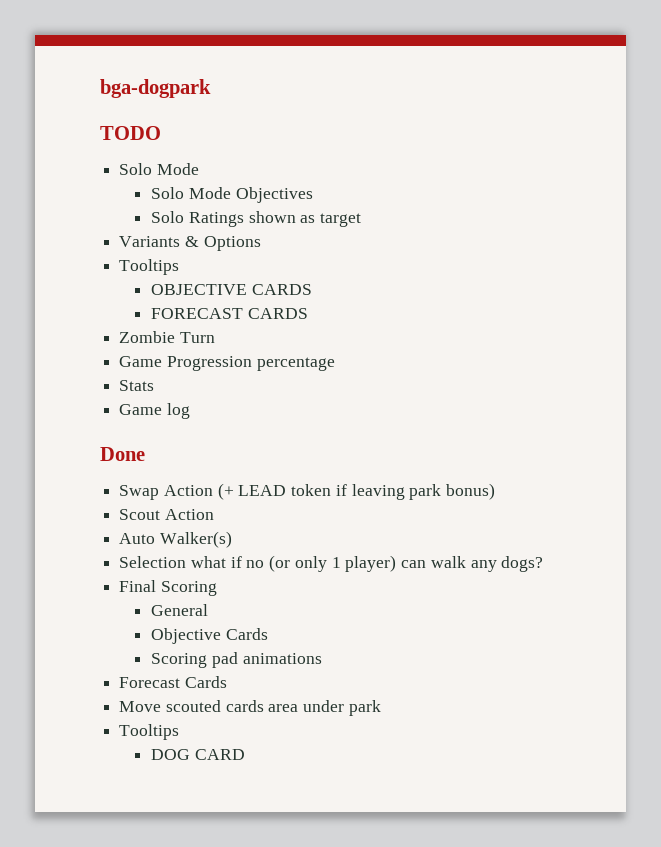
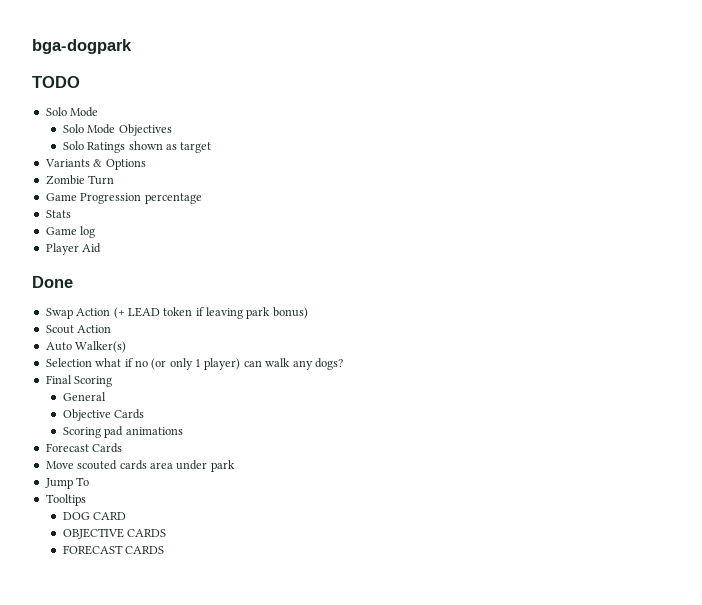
  Variants & Options
- Tooltips
- OBJECTIVE CARDS
- FORECAST CARDS
+ Player Aid
+ Jump To
+ OBJECTIVE CARDS
+ FORECAST CARDS

